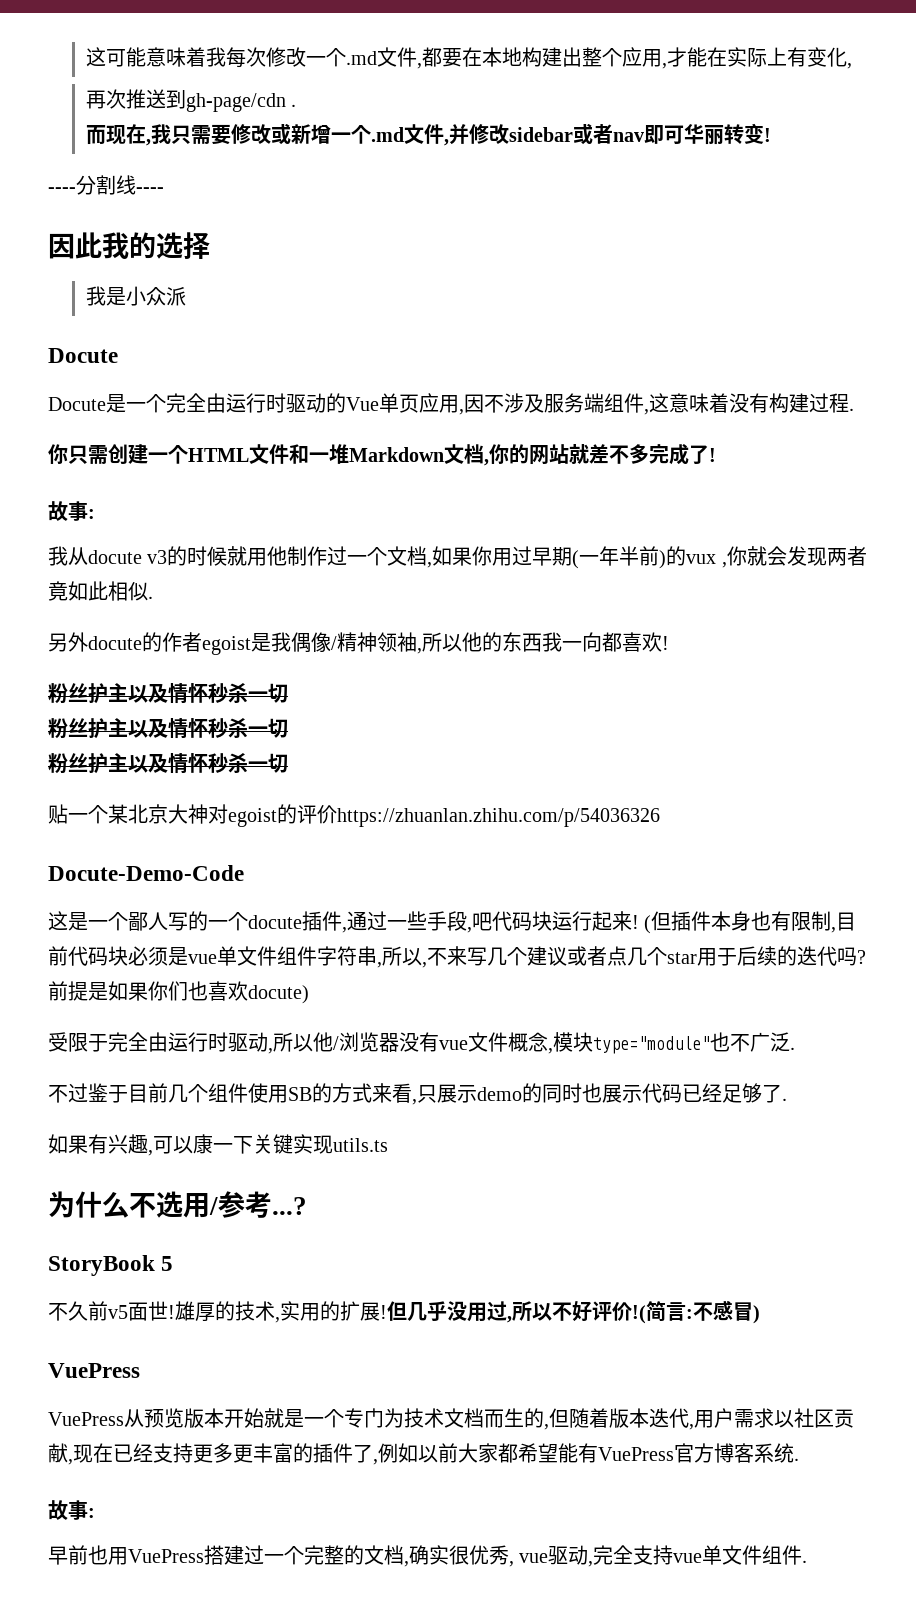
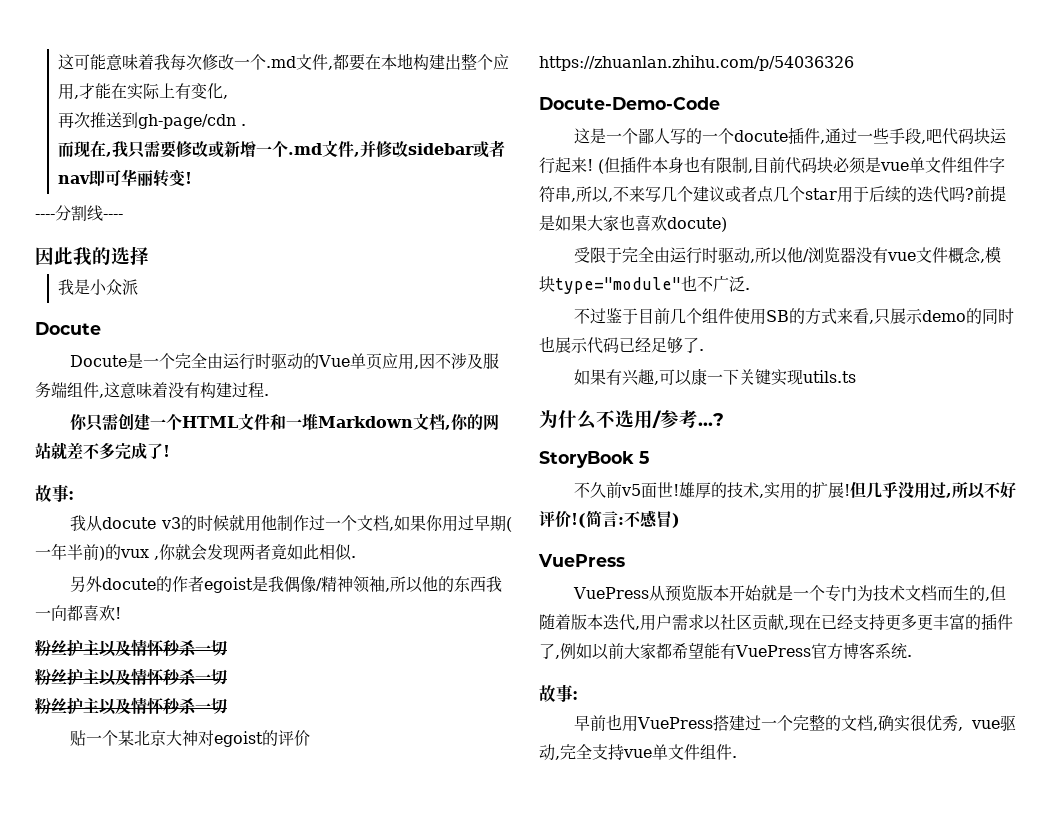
- 前提是如果你们也喜欢docute)
+ 前提是如果大家也喜欢docute)

